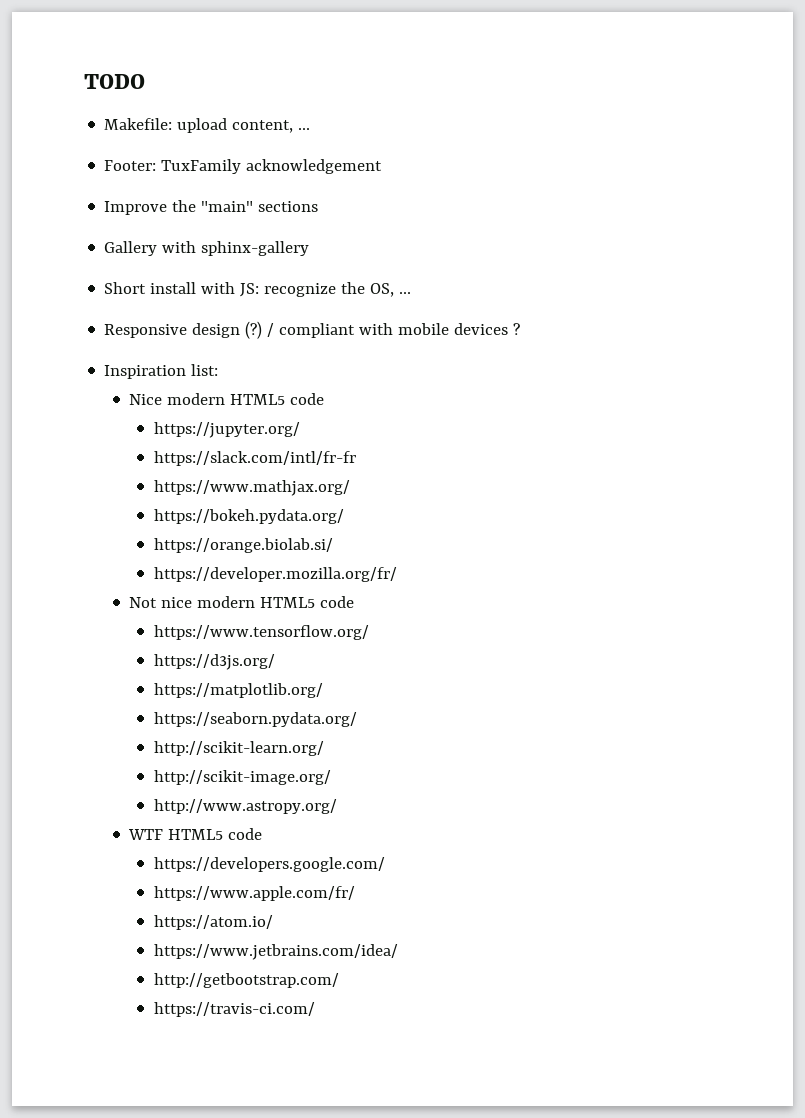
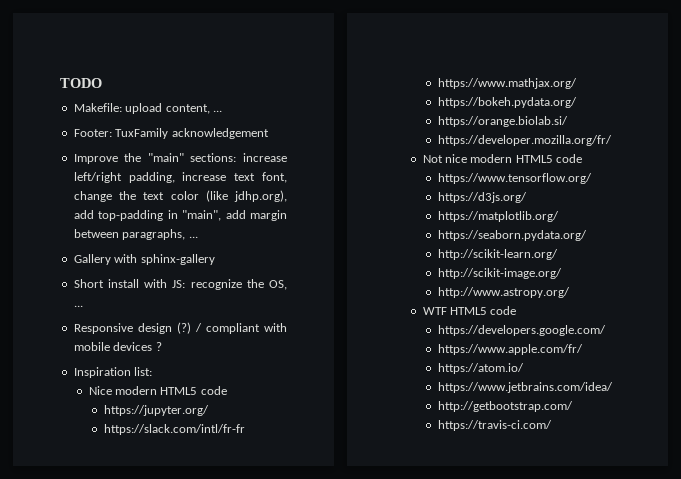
- Improve the "main" sections
+ Improve the "main" sections: increase left/right padding, increase text font, change the text color (like jdhp.org), add top-padding in "main", add margin between paragraphs, ...

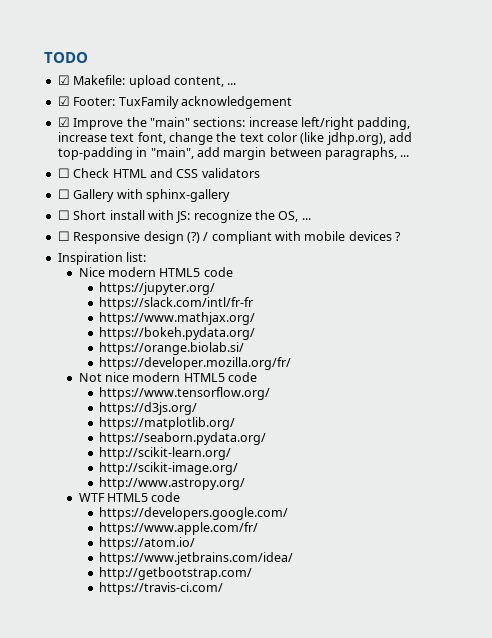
- Makefile: upload content, ...
+ ☑ Makefile: upload content, ...
- Footer: TuxFamily acknowledgement
+ ☑ Footer: TuxFamily acknowledgement
- Improve the "main" sections: increase left/right padding, increase text font, change the text color (like jdhp.org), add top-padding in "main", add margin between paragraphs, ...
+ ☑ Improve the "main" sections: increase left/right padding, increase text font, change the text color (like jdhp.org), add top-padding in "main", add margin between paragraphs, ...
- Gallery with sphinx-gallery
+ ☐ Check HTML and CSS validators
+ ☐ Gallery with sphinx-gallery
- Short install with JS: recognize the OS, ...
+ ☐ Short install with JS: recognize the OS, ...
- Responsive design (?)
+ ☐ Responsive design (?)

